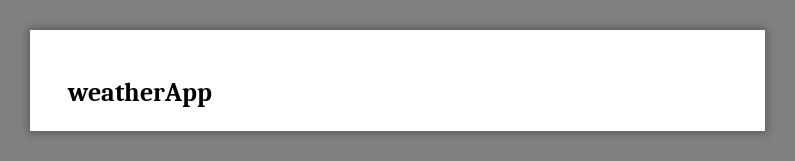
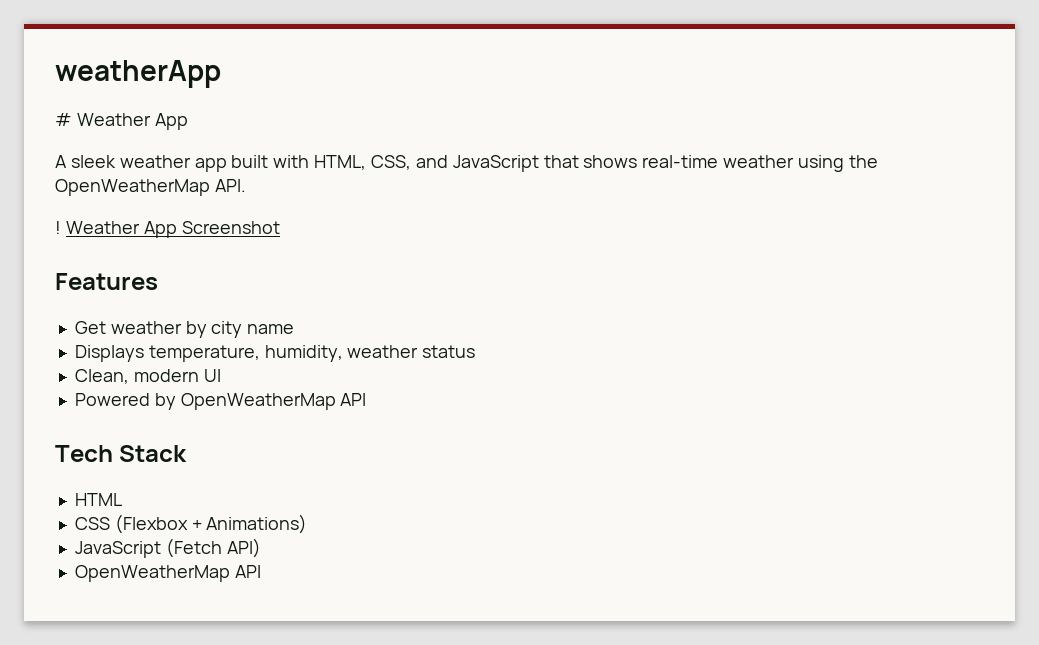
+ # Weather App
+ A sleek weather app built with HTML, CSS, and JavaScript that shows real-time weather using the OpenWeatherMap API.
+ ! Weather App Screenshot
+ Features
+ Get weather by city name
+ Displays temperature, humidity, weather status
+ Clean, modern UI
+ Powered by OpenWeatherMap API
+ Tech Stack
+ HTML
+ CSS (Flexbox + Animations)
+ JavaScript (Fetch API)
+ OpenWeatherMap API

